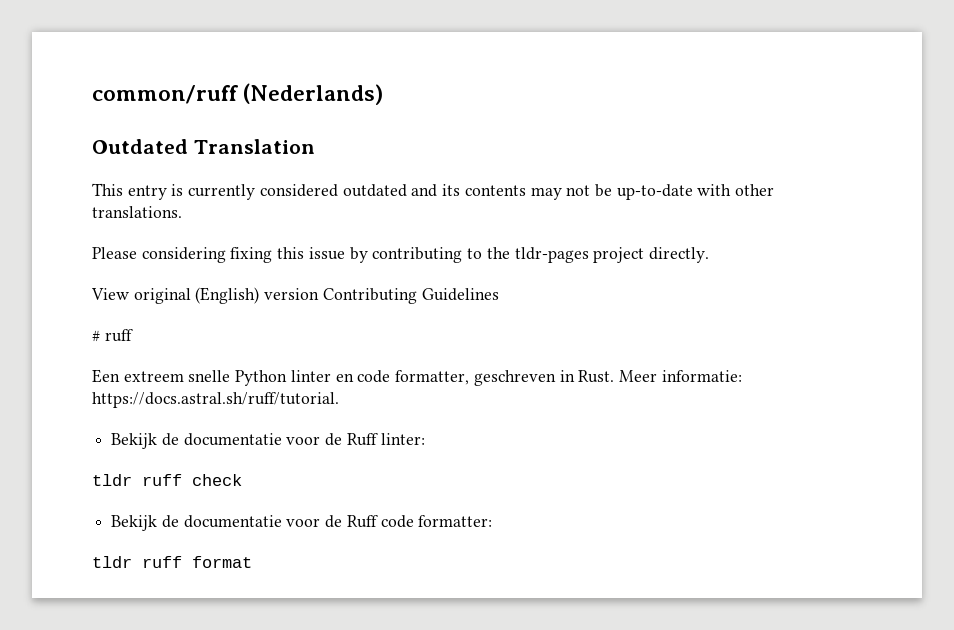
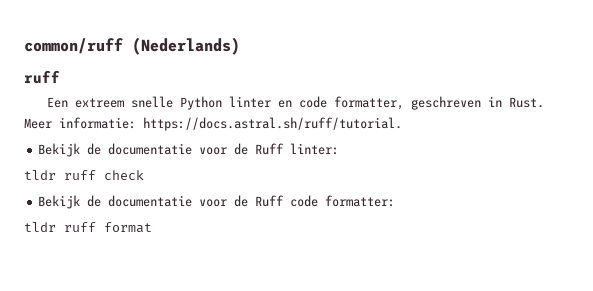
  common/ruff (Nederlands)
- Outdated Translation
- This entry is currently considered outdated and its contents may not be up-to-date with other translations.
- Please considering fixing this issue by contributing to the tldr-pages project directly.
- View original (English) version Contributing Guidelines
- # ruff
+ ruff

